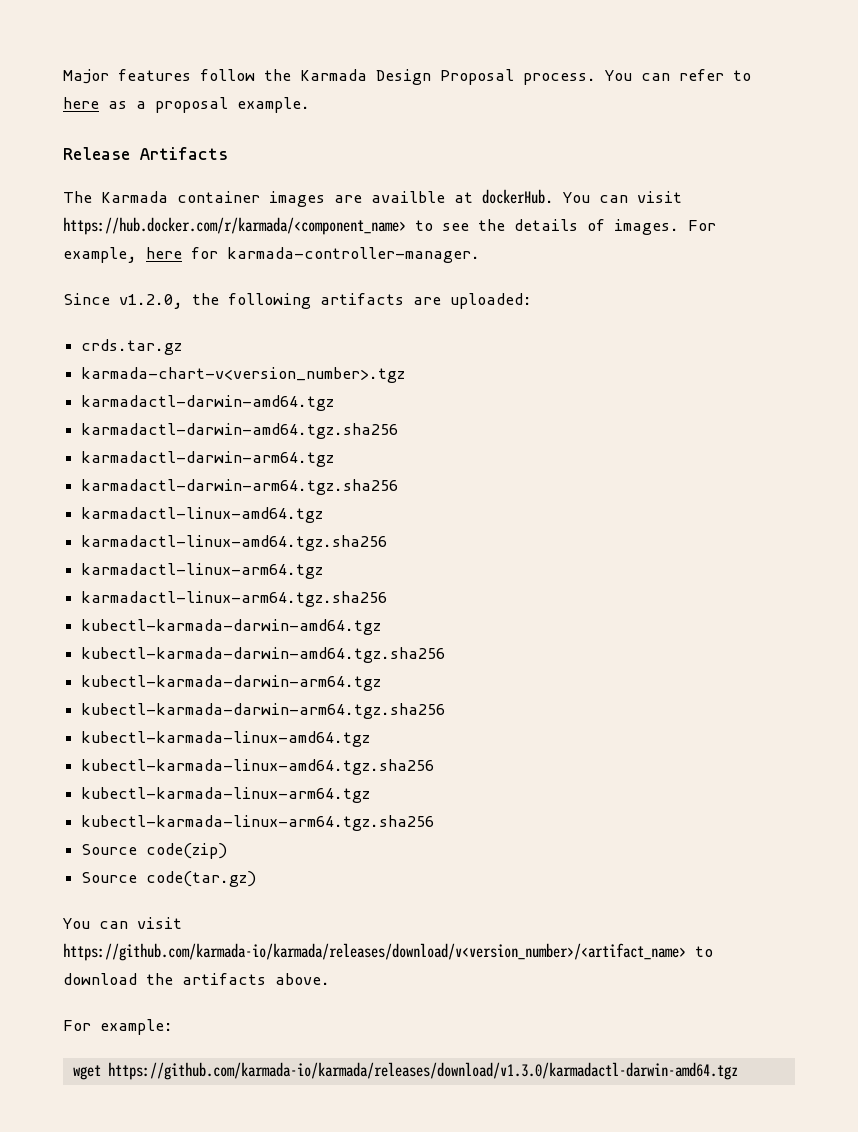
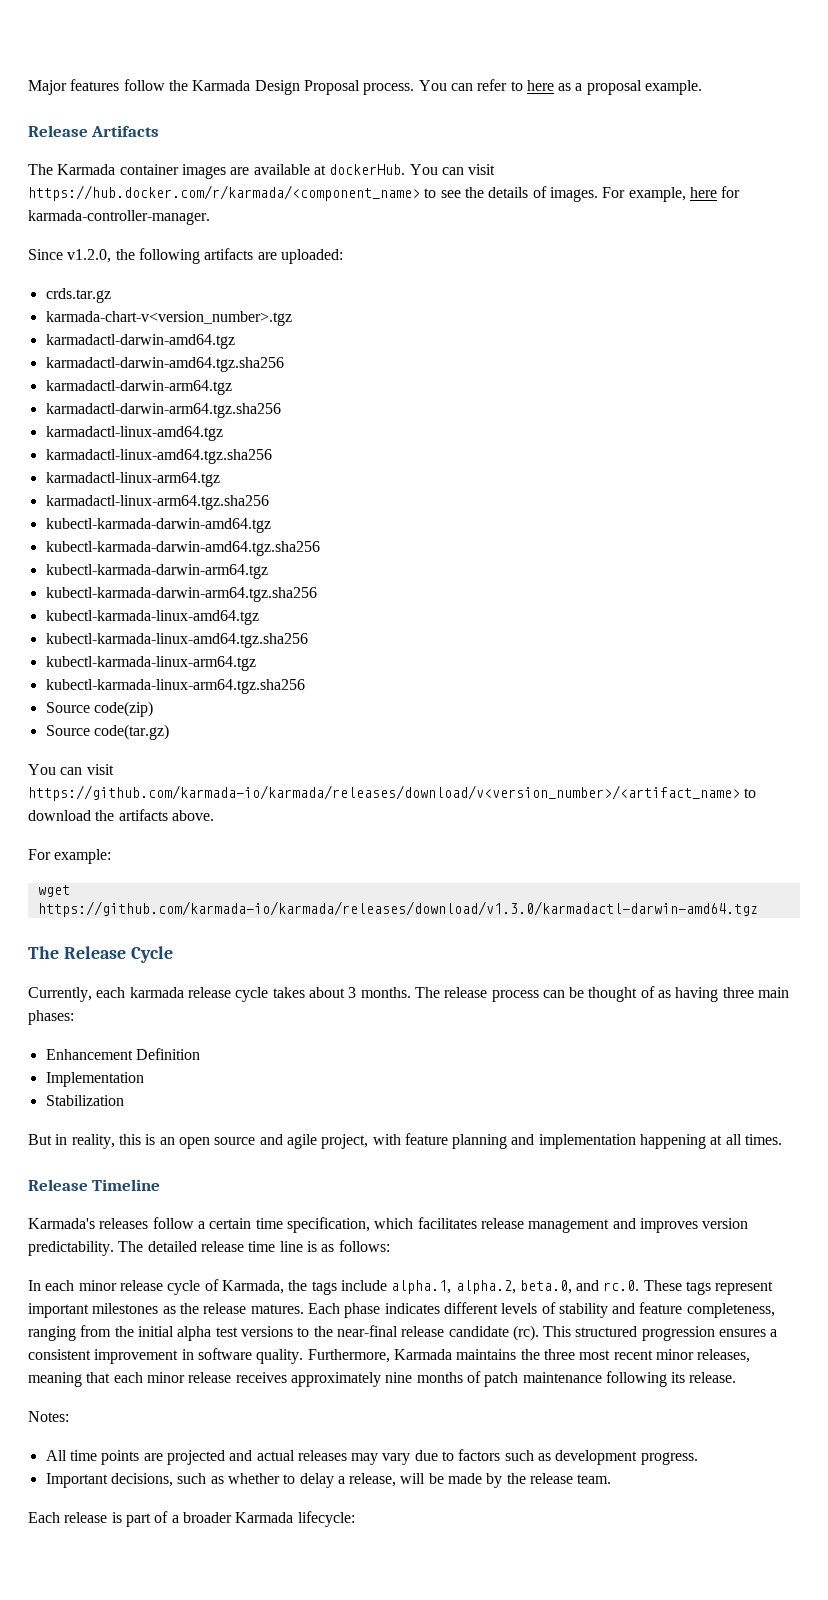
- The Karmada container images are availble at dockerHub.
+ The Karmada container images are available at dockerHub.
+ The Release Cycle
+ Currently, each karmada release cycle takes about 3 months. The release process can be thought of as having three main phases:
+ Enhancement Definition
+ Implementation
+ Stabilization
+ But in reality, this is an open source and agile project, with feature planning and implementation happening at all times.
+ Release Timeline
+ Karmada's releases follow a certain time specification, which facilitates release management and improves version predictability. The detailed release time line is as follows:
+ In each minor release cycle of Karmada, the tags include alpha.1, alpha.2, beta.0, and rc.0. These tags represent important milestones as the release matures. Each phase indicates different levels of stability and feature completeness, ranging from the initial alpha test versions to the near-final release candidate (rc). This structured progression ensures a consistent improvement in software quality. Furthermore, Karmada maintains the three most recent minor releases, meaning that each minor release receives approximately nine months of patch maintenance following its release.
+ Notes:
+ All time points are projected and actual releases may vary due to factors such as development progress.
+ Important decisions, such as whether to delay a release, will be made by the release team.
+ Each release is part of a broader Karmada lifecycle:

